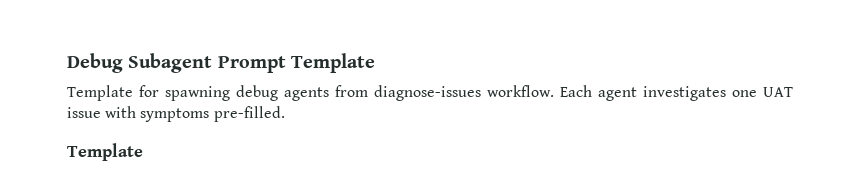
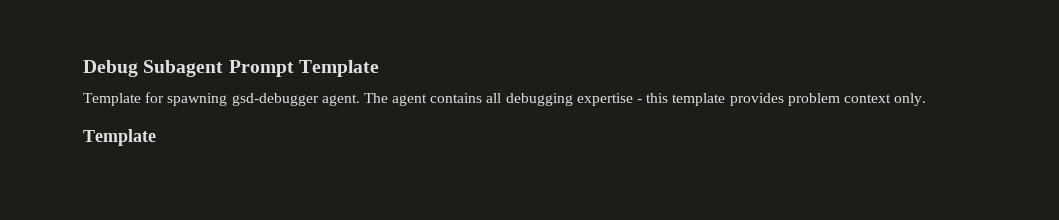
- Template for spawning debug agents from diagnose-issues workflow. Each agent investigates one UAT issue with symptoms pre-filled.
+ Template for spawning gsd-debugger agent. The agent contains all debugging expertise - this template provides problem context only.

